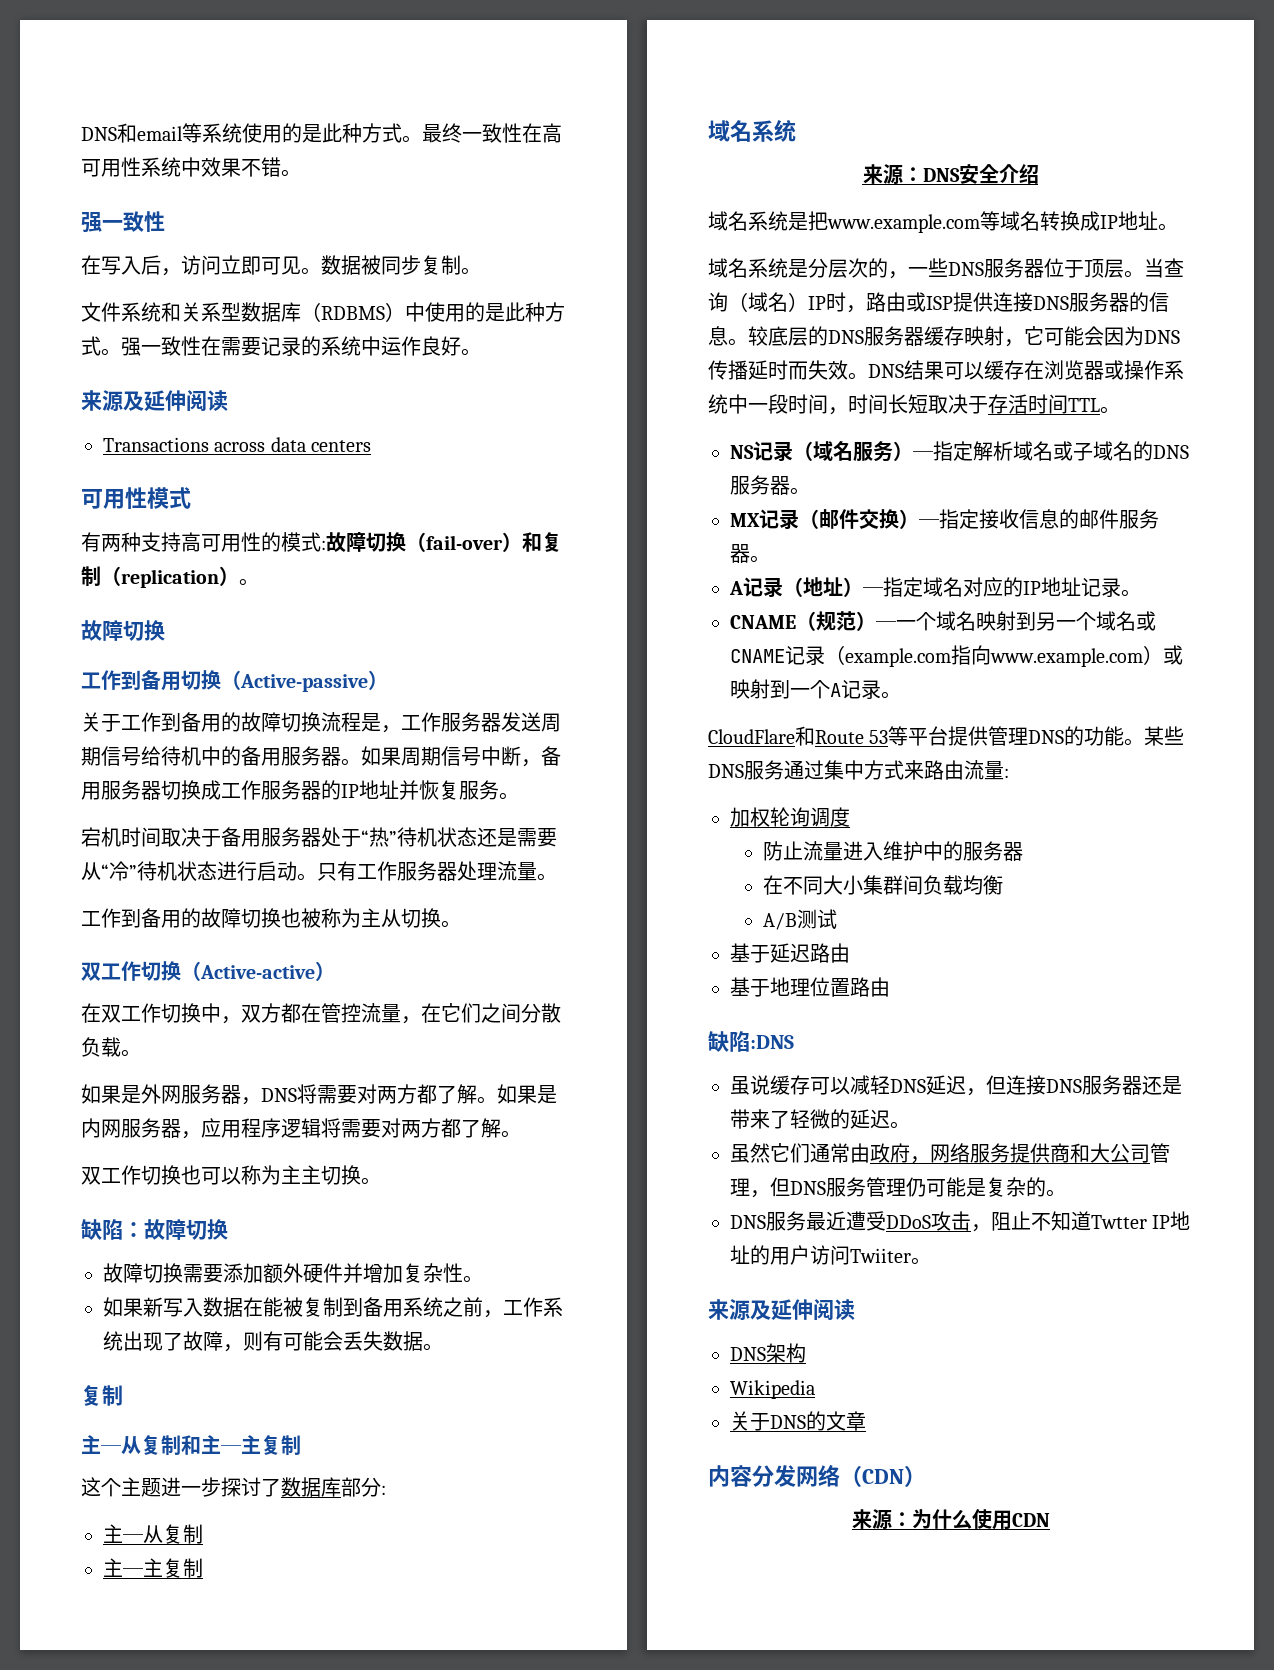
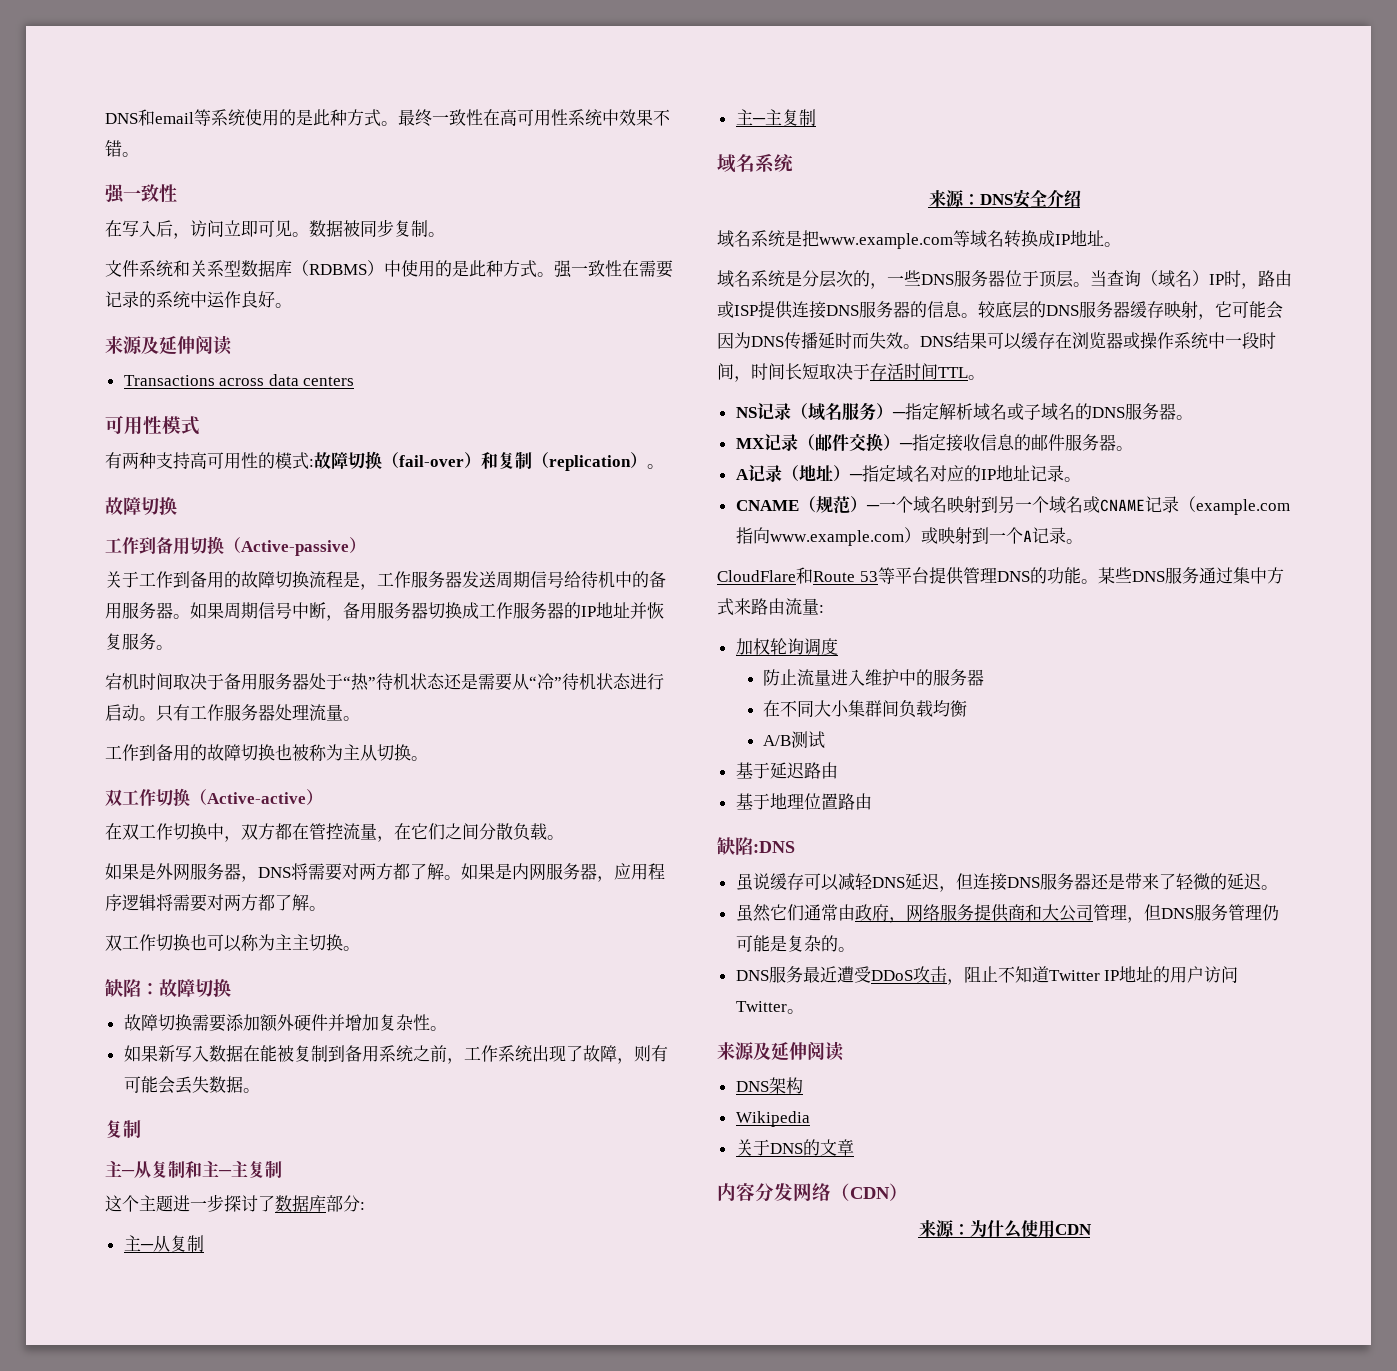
- DNS服务最近遭受DDoS攻击，阻止不知道Twtter IP地址的用户访问Twiiter。
+ DNS服务最近遭受DDoS攻击，阻止不知道Twitter IP地址的用户访问Twitter。

